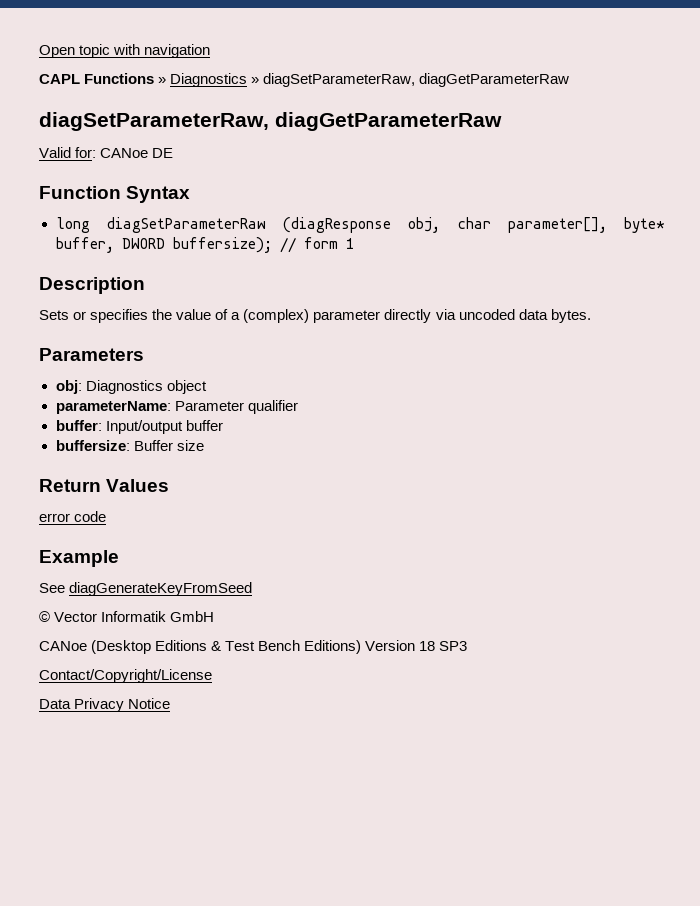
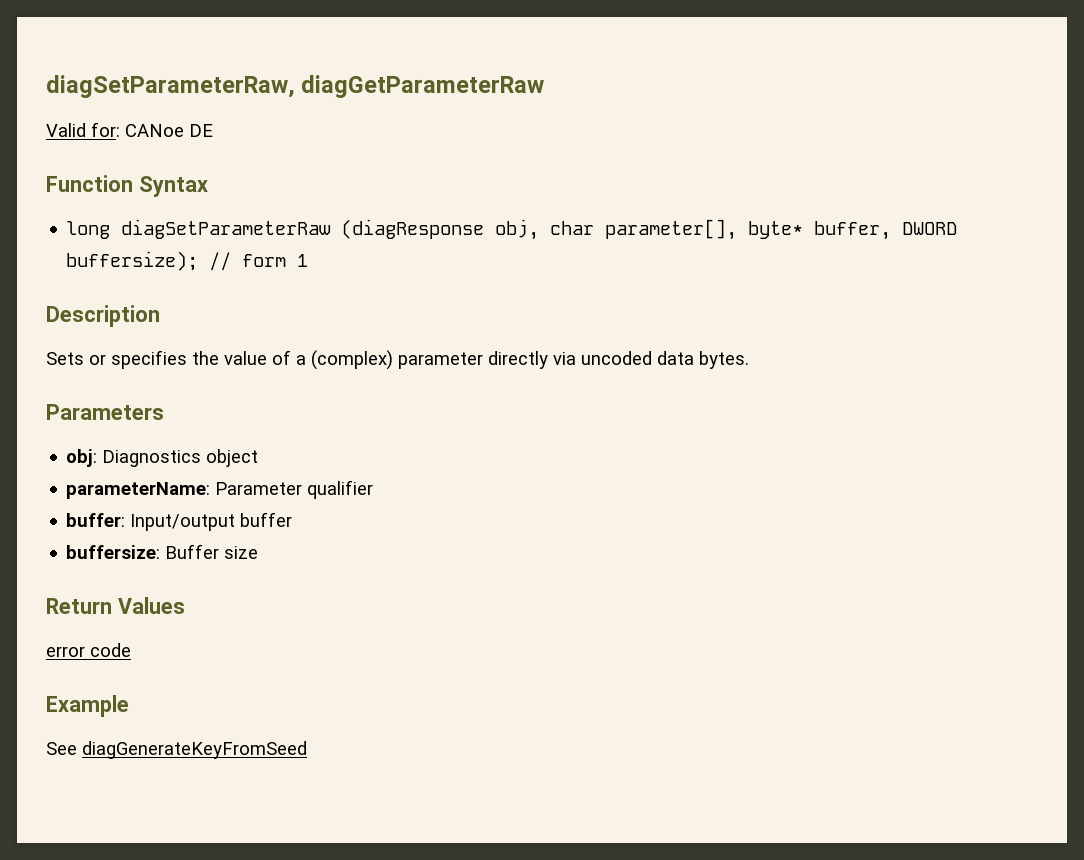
- Open topic with navigation
- CAPL Functions » Diagnostics » diagSetParameterRaw, diagGetParameterRaw
- © Vector Informatik GmbH
- CANoe (Desktop Editions & Test Bench Editions) Version 18 SP3
- Contact/Copyright/License
- Data Privacy Notice

